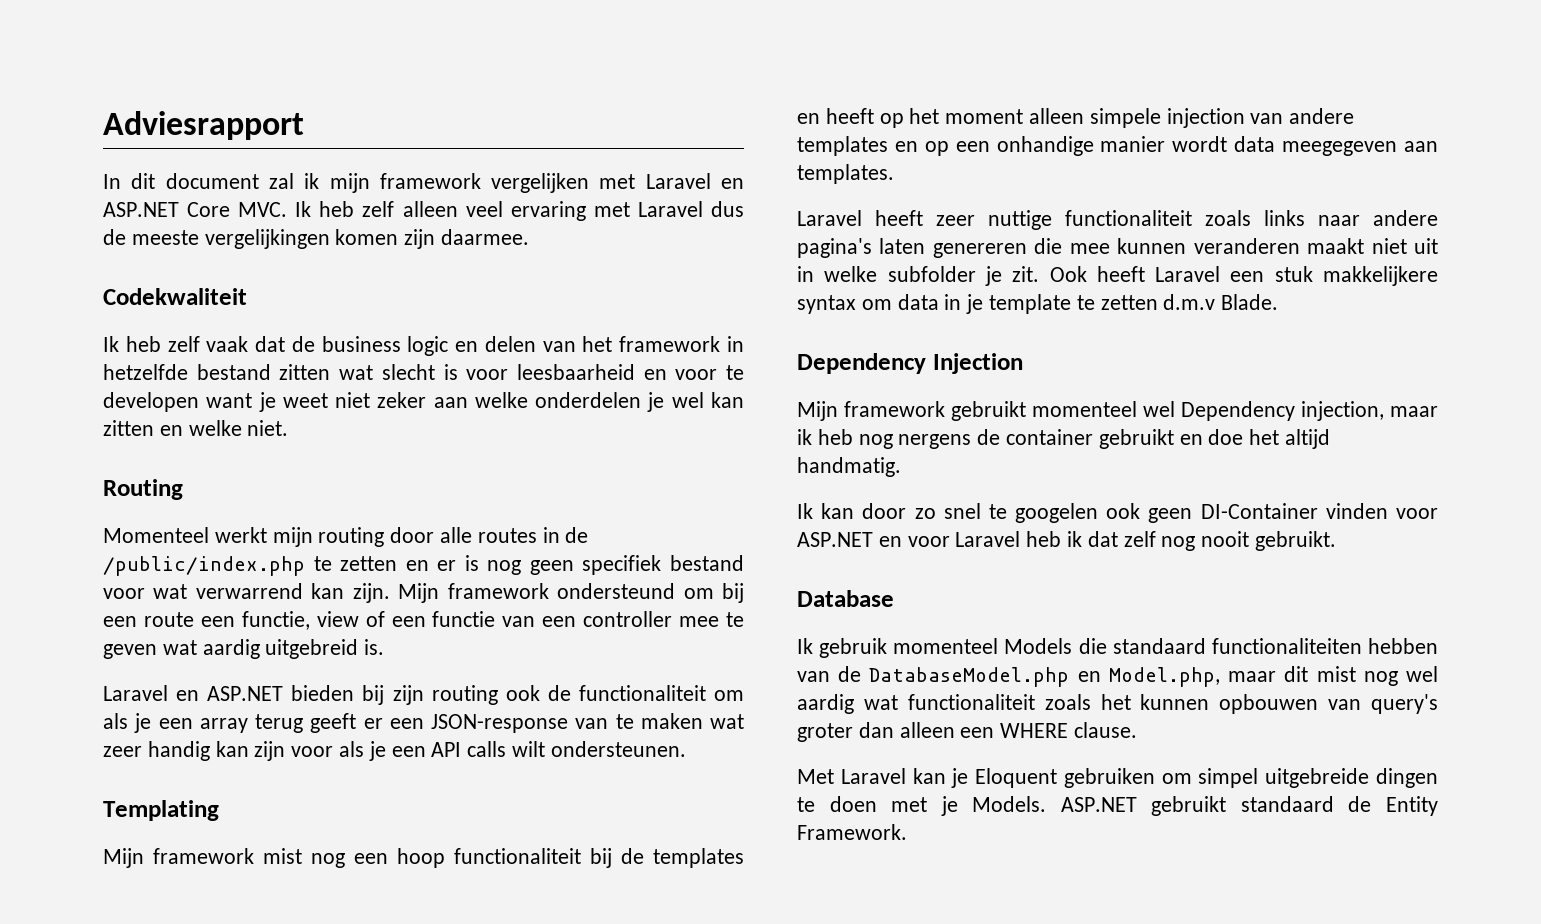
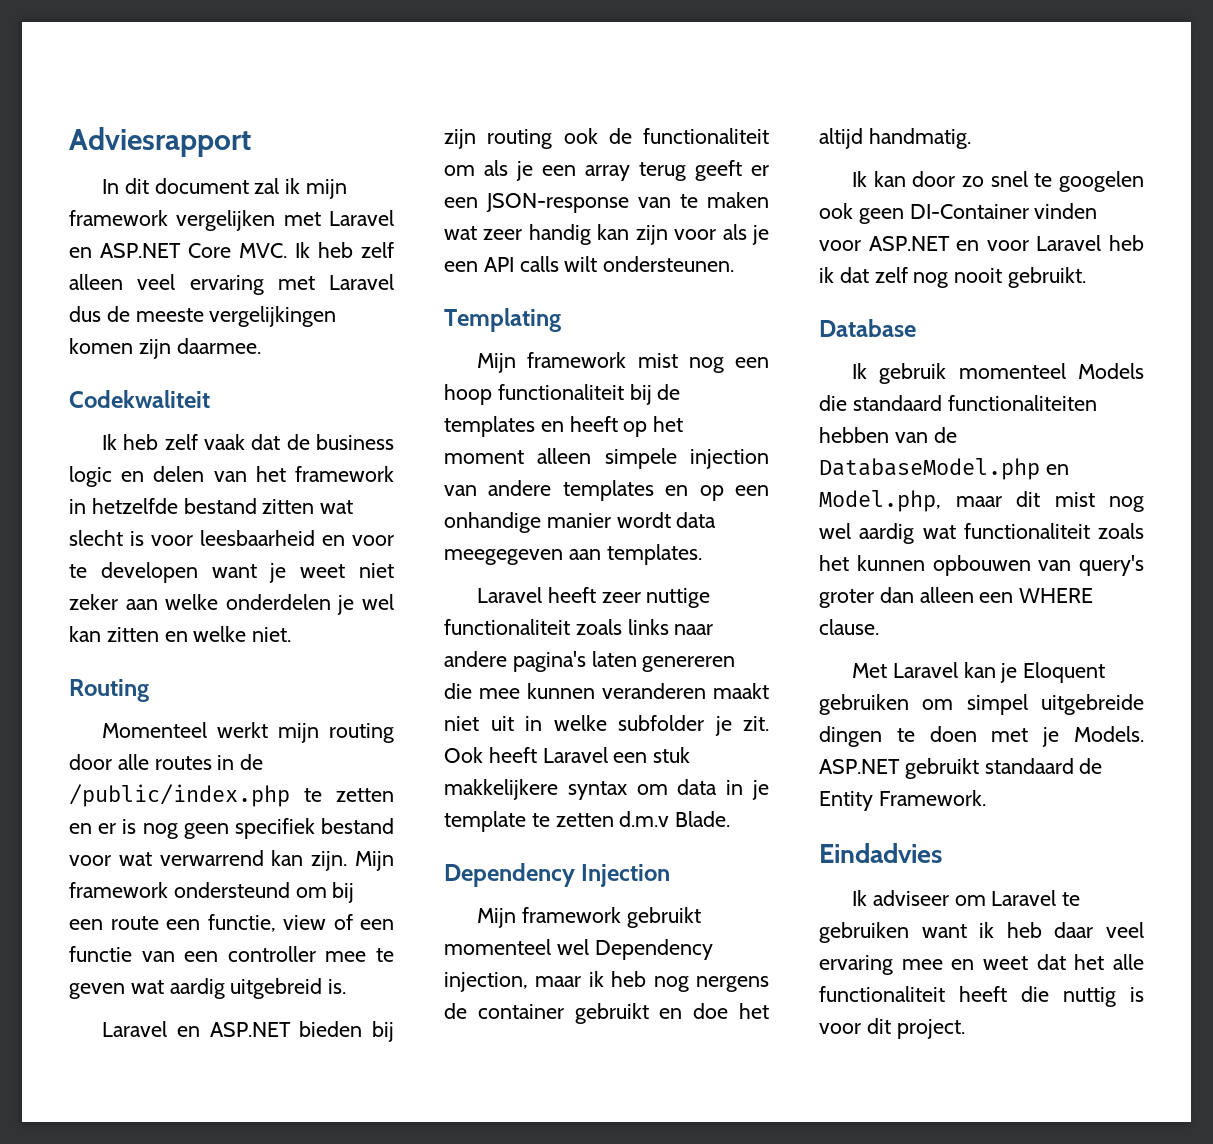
+ Eindadvies
+ Ik adviseer om Laravel te gebruiken want ik heb daar veel ervaring mee en weet dat het alle functionaliteit heeft die nuttig is voor dit project.

